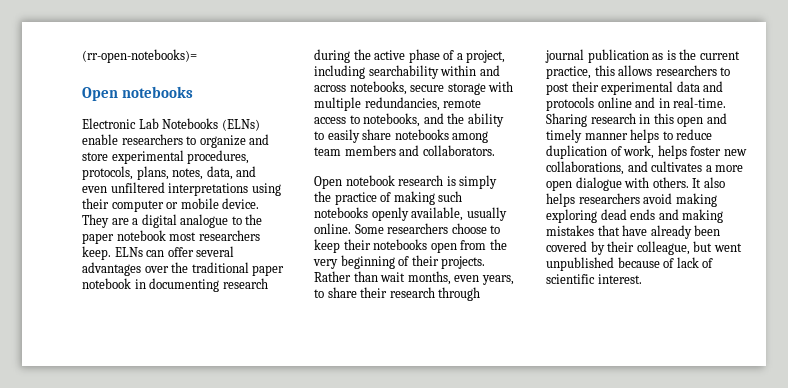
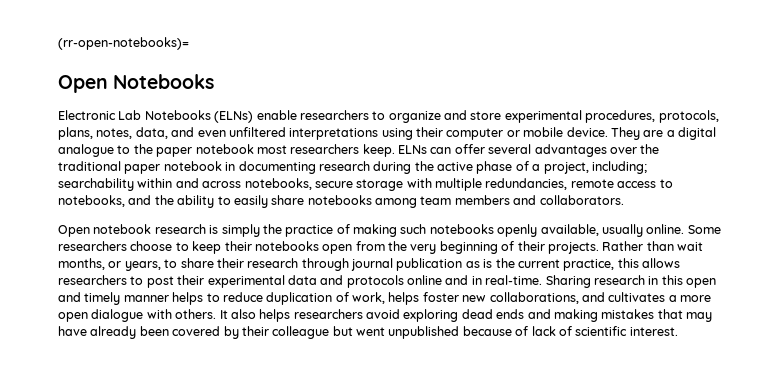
- Open notebooks
+ Open Notebooks
- ELNs can offer several advantages over the traditional paper notebook in documenting research during the active phase of a project, including searchability within and across notebooks, secure storage with multiple redundancies, remote access to notebooks, and the ability to easily share notebooks among team members and collaborators.
+ ELNs can offer several advantages over the traditional paper notebook in documenting research during the active phase of a project, including; searchability within and across notebooks, secure storage with multiple redundancies, remote access to notebooks, and the ability to easily share notebooks among team members and collaborators.
- Rather than wait months, even years, to share their research through journal publication as is the current practice, this allows researchers to post their experimental data and protocols online and in real-time.
+ Rather than wait months, or years, to share their research through journal publication as is the current practice, this allows researchers to post their experimental data and protocols online and in real-time.
- It also helps researchers avoid making exploring dead ends and making mistakes that have already been covered by their colleague, but went unpublished because of lack of scientific interest.
+ It also helps researchers avoid exploring dead ends and making mistakes that may have already been covered by their colleague but went unpublished because of lack of scientific interest.

